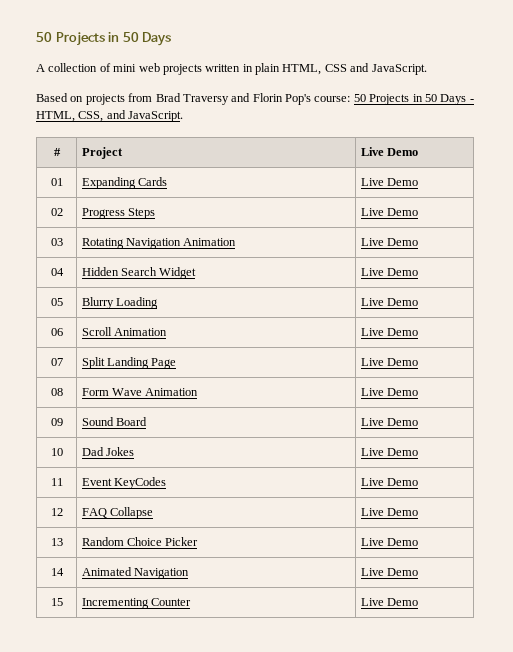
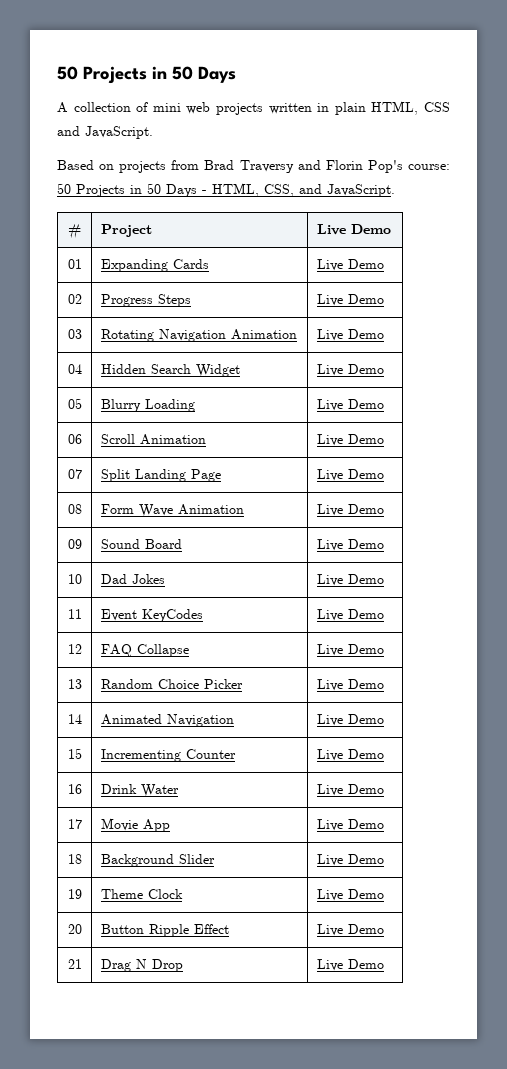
+ 16 | Drink Water | Live Demo
+ 17 | Movie App | Live Demo
+ 18 | Background Slider | Live Demo
+ 19 | Theme Clock | Live Demo
+ 20 | Button Ripple Effect | Live Demo
+ 21 | Drag N Drop | Live Demo

